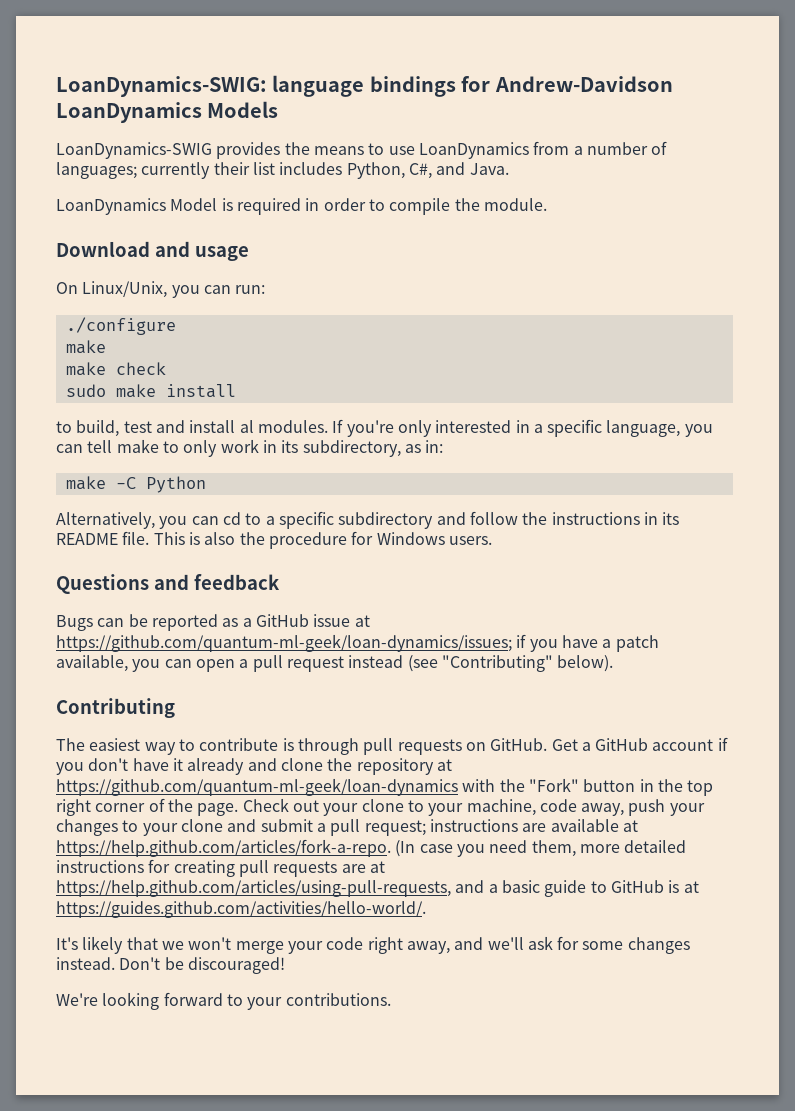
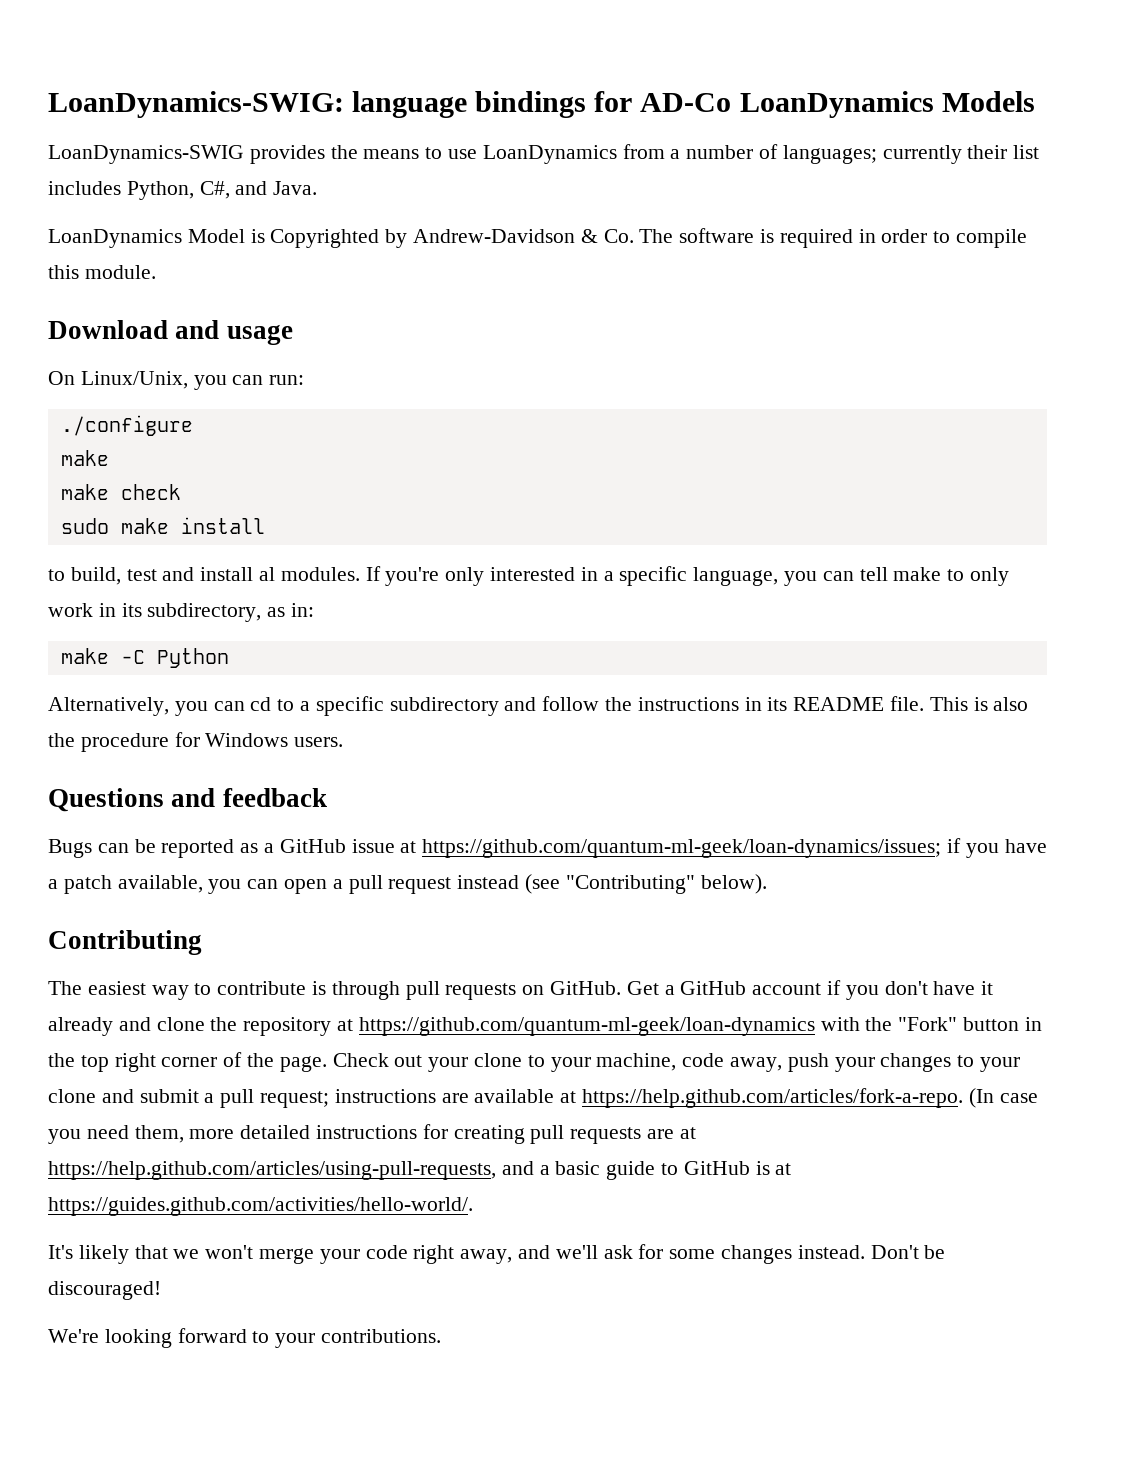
- LoanDynamics-SWIG: language bindings for Andrew-Davidson LoanDynamics Models
+ LoanDynamics-SWIG: language bindings for AD-Co LoanDynamics Models
- LoanDynamics Model is required in order to compile the module.
+ LoanDynamics Model is Copyrighted by Andrew-Davidson & Co. The software is required in order to compile this module.

